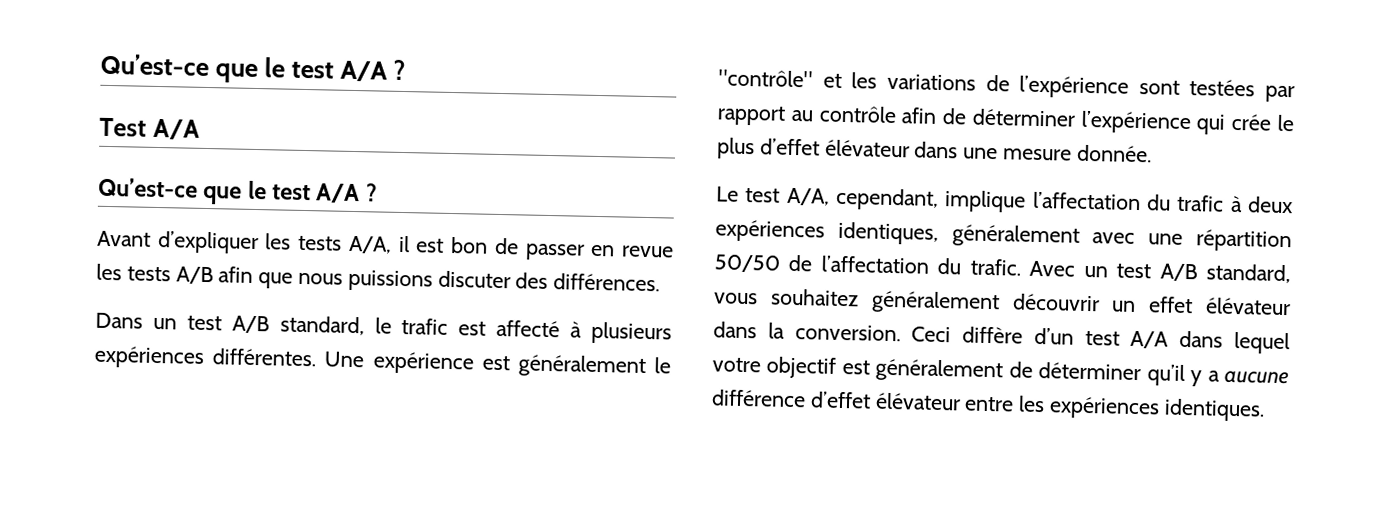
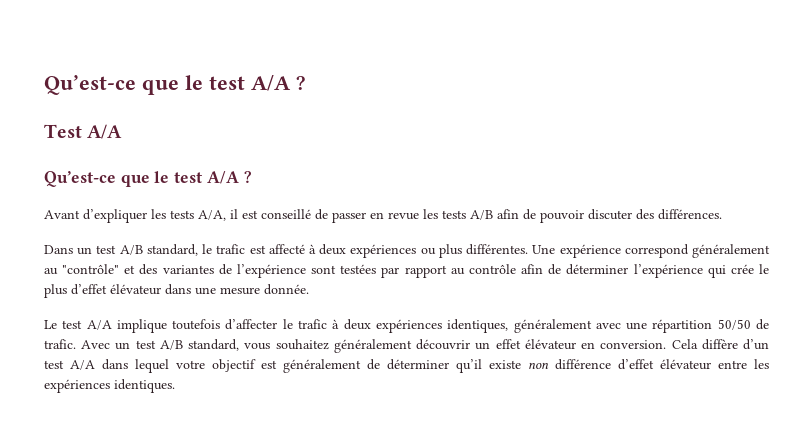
- Avant d’expliquer les tests A/A, il est bon de passer en revue les tests A/B afin que nous puissions discuter des différences.
+ Avant d’expliquer les tests A/A, il est conseillé de passer en revue les tests A/B afin de pouvoir discuter des différences.
- Dans un test A/B standard, le trafic est affecté à plusieurs expériences différentes. Une expérience est généralement le "contrôle" et les variations de l’expérience sont testées par rapport au contrôle afin de déterminer l’expérience qui crée le plus d’effet élévateur dans une mesure donnée.
+ Dans un test A/B standard, le trafic est affecté à deux expériences ou plus différentes. Une expérience correspond généralement au "contrôle" et des variantes de l’expérience sont testées par rapport au contrôle afin de déterminer l’expérience qui crée le plus d’effet élévateur dans une mesure donnée.
- Le test A/A, cependant, implique l’affectation du trafic à deux expériences identiques, généralement avec une répartition 50/50 de l’affectation du trafic.
+ Le test A/A implique toutefois d’affecter le trafic à deux expériences identiques, généralement avec une répartition 50/50 de trafic.
- Avec un test A/B standard, vous souhaitez généralement découvrir un effet élévateur dans la conversion. Ceci diffère d’un test A/A dans lequel votre objectif est généralement de déterminer qu’il y a aucune différence d’effet élévateur entre les expériences identiques.
+ Avec un test A/B standard, vous souhaitez généralement découvrir un effet élévateur en conversion. Cela diffère d’un test A/A dans lequel votre objectif est généralement de déterminer qu’il existe non différence d’effet élévateur entre les expériences identiques.

